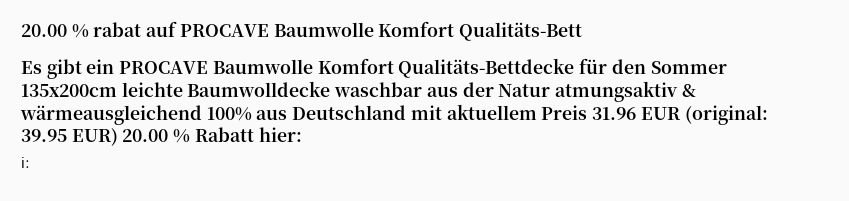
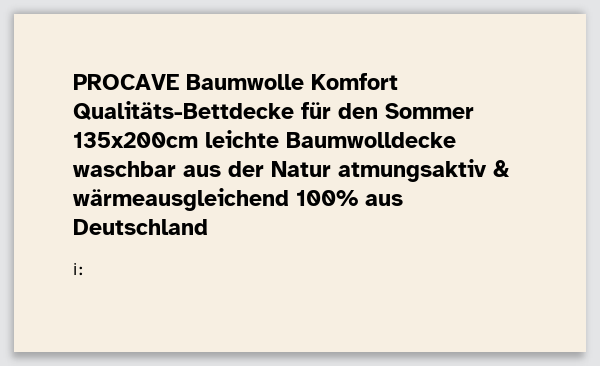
- 20.00 % rabat auf PROCAVE Baumwolle Komfort Qualitäts-Bett
- Es gibt ein PROCAVE Baumwolle Komfort Qualitäts-Bettdecke für den Sommer 135x200cm leichte Baumwolldecke waschbar aus der Natur atmungsaktiv & wärmeausgleichend 100% aus Deutschland mit aktuellem Preis 31.96 EUR (original: 39.95 EUR) 20.00 % Rabatt hier:
+ PROCAVE Baumwolle Komfort Qualitäts-Bettdecke für den Sommer 135x200cm leichte Baumwolldecke waschbar aus der Natur atmungsaktiv & wärmeausgleichend 100% aus Deutschland

